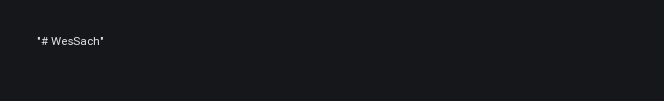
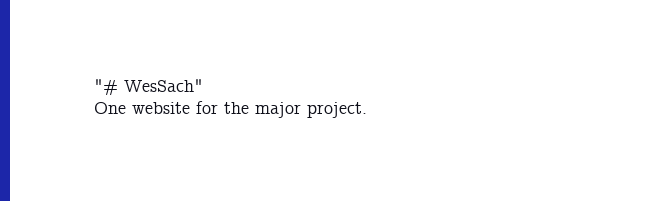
+ One website for the major project.

